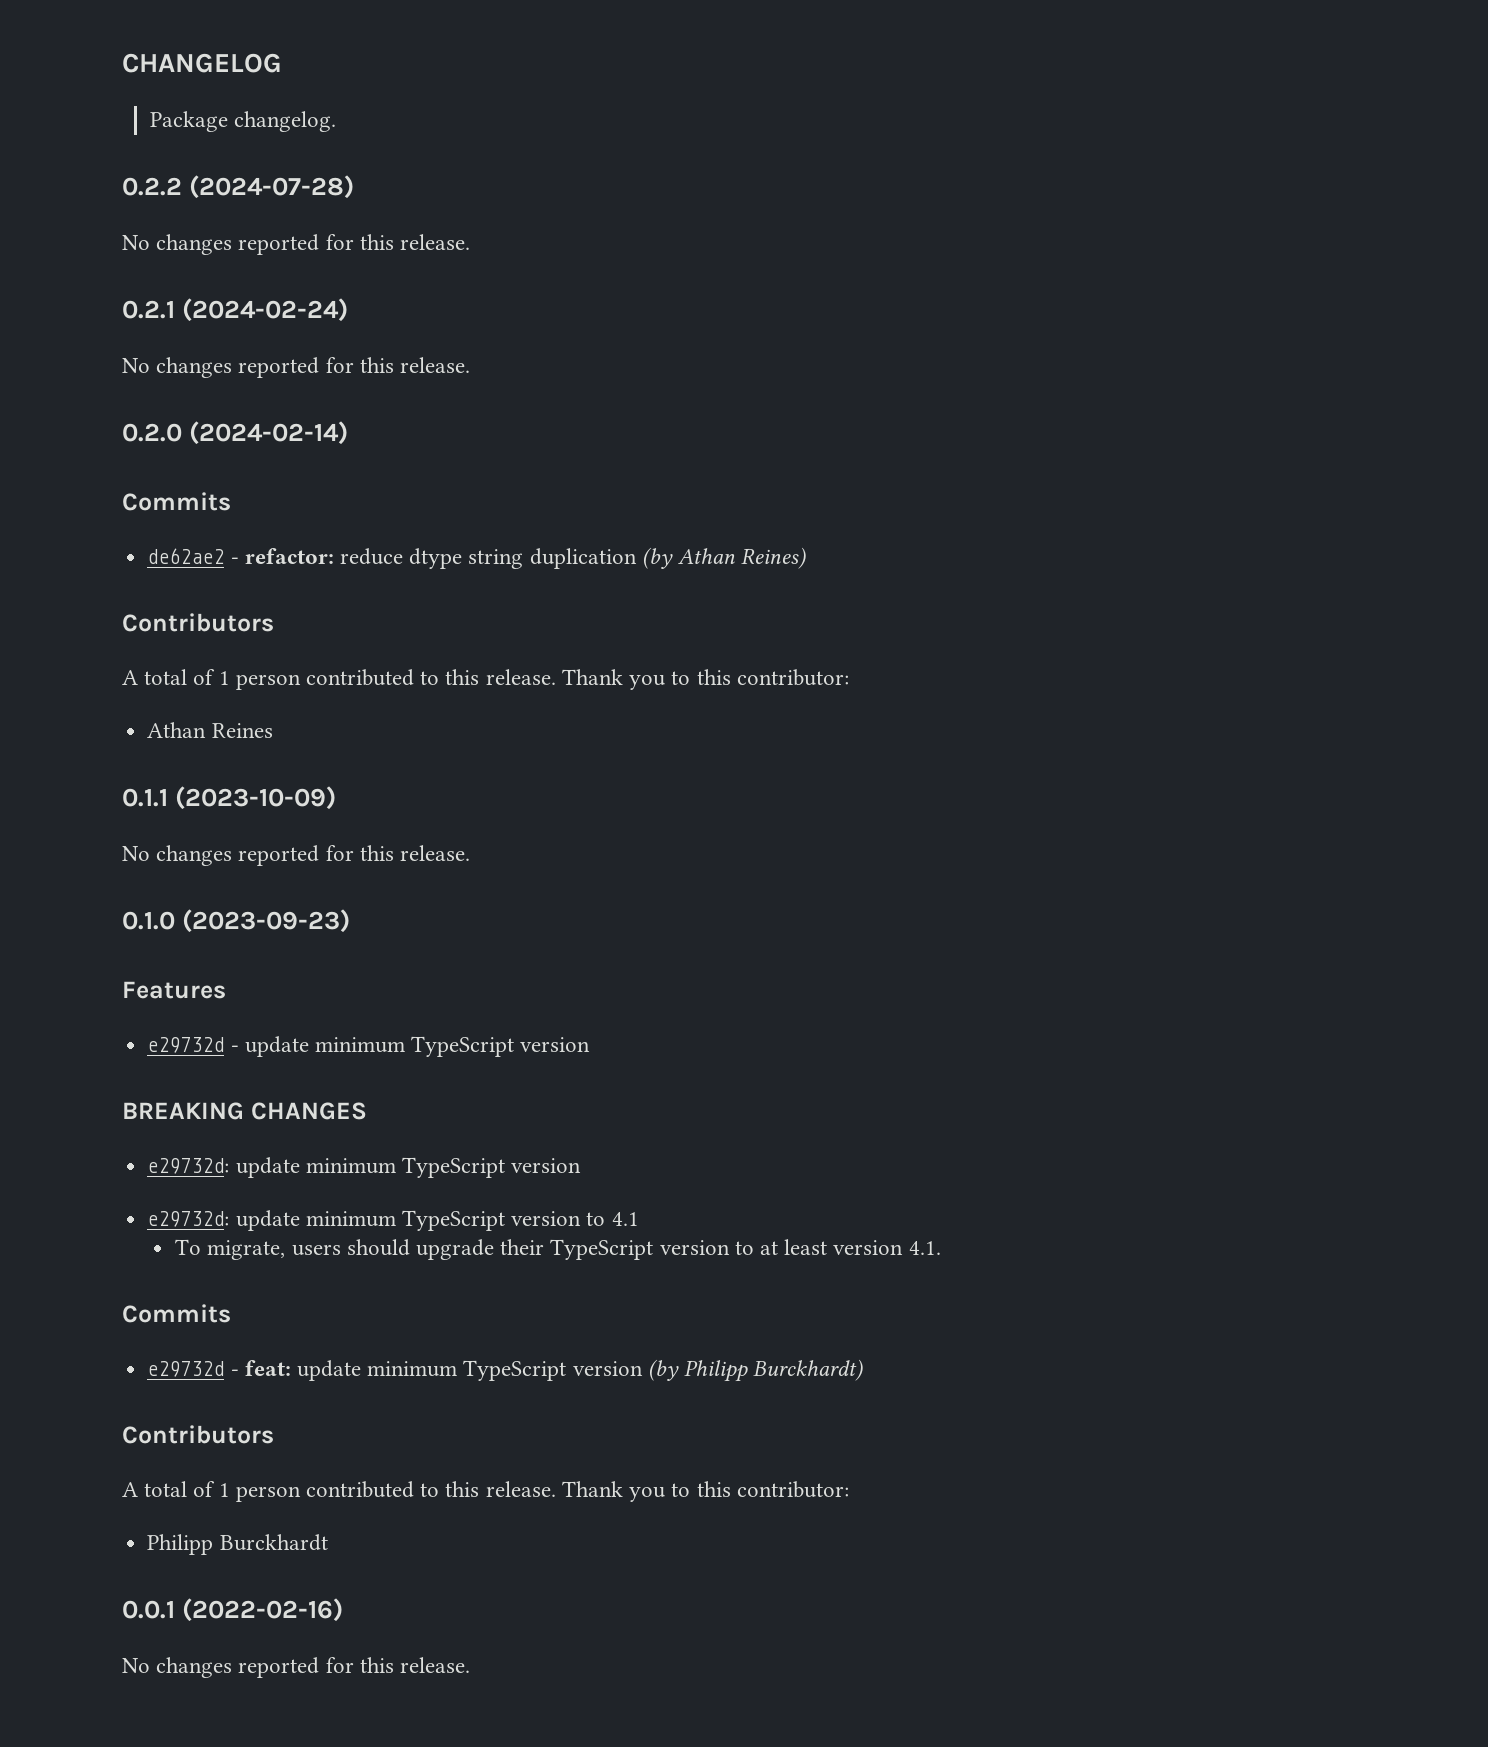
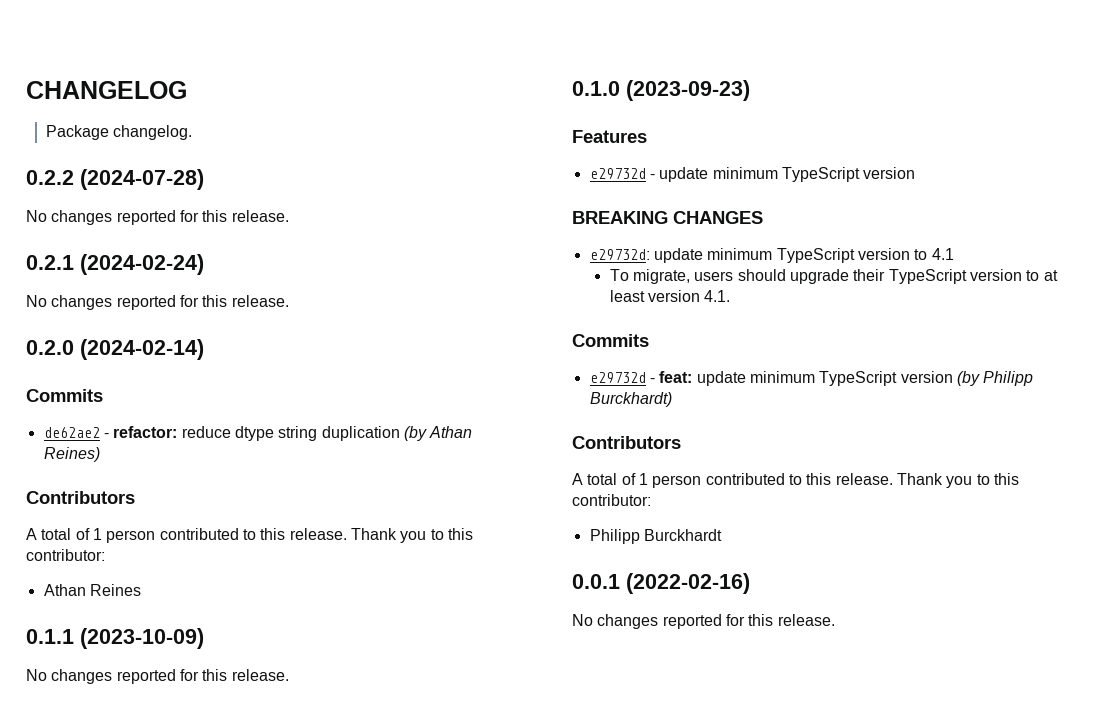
  BREAKING CHANGES
- e29732d: update minimum TypeScript version

